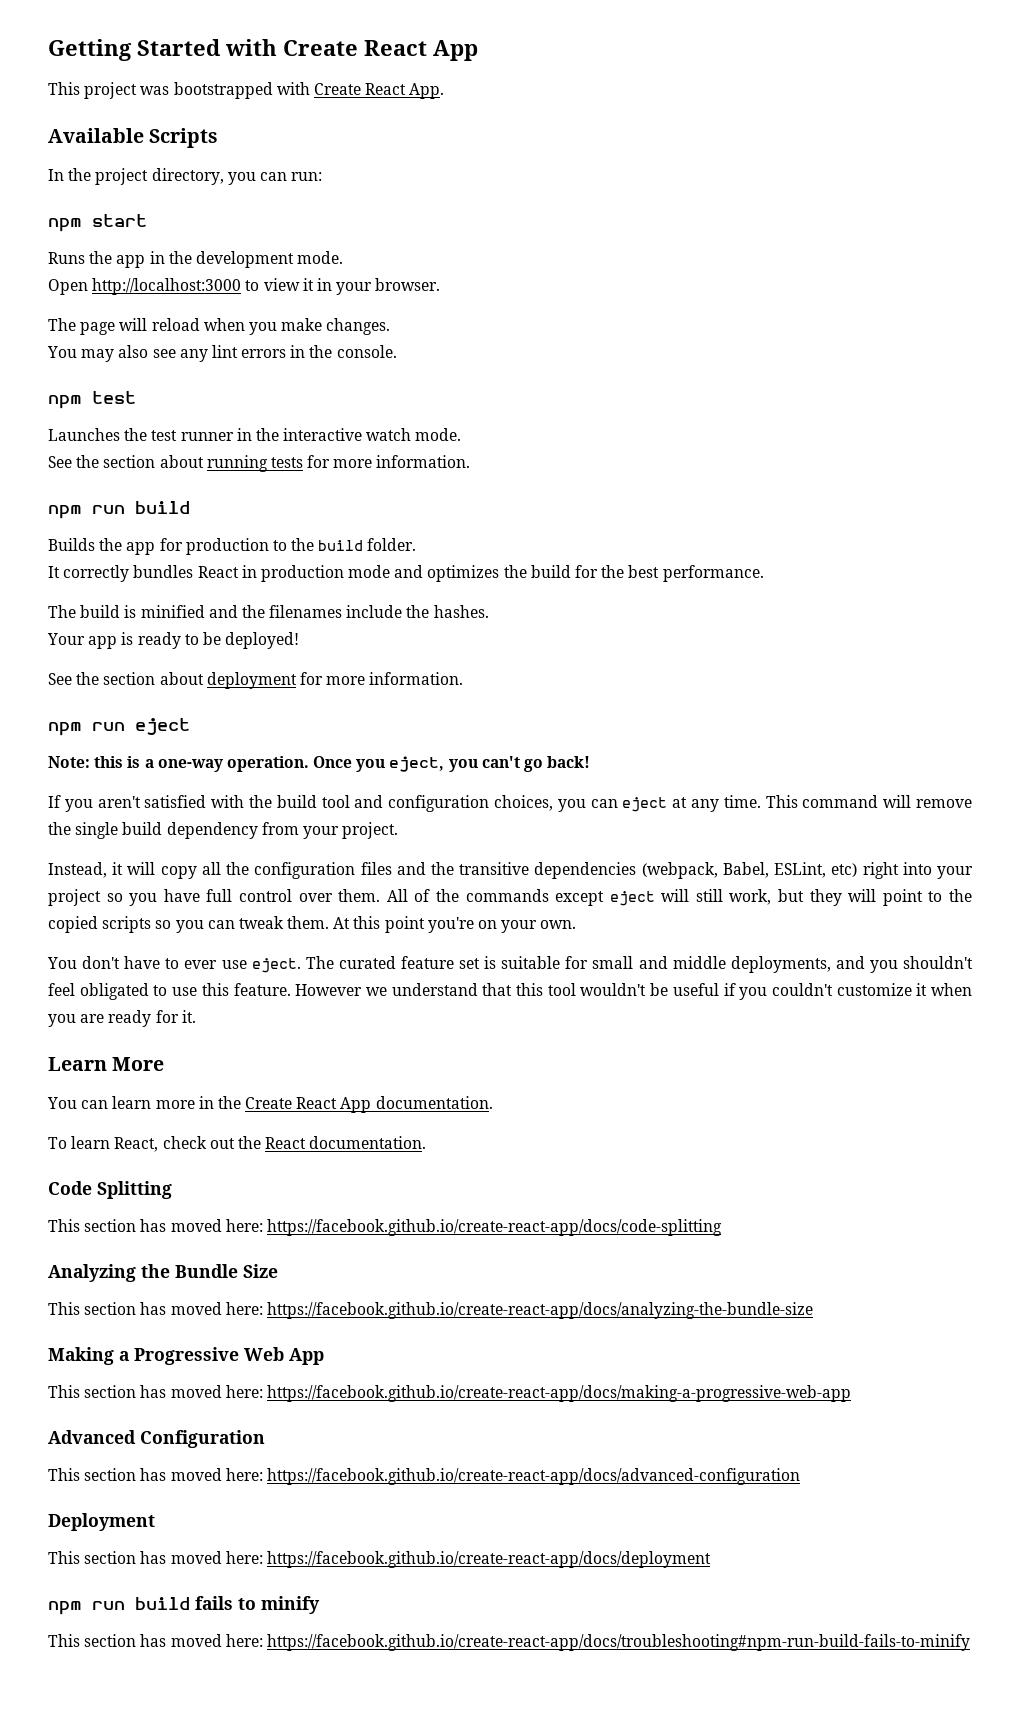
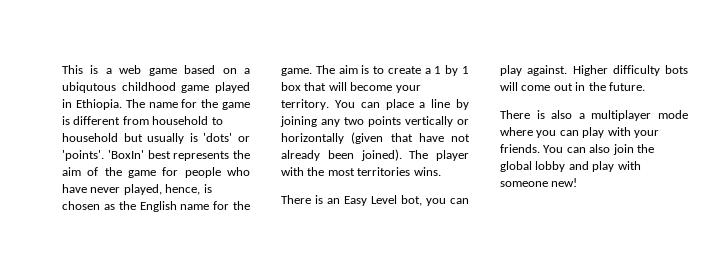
- Getting Started with Create React App
- This project was bootstrapped with Create React App.
- Available Scripts
- In the project directory, you can run:
- npm start
- Runs the app in the development mode.
- Open http://localhost:3000 to view it in your browser.
- The page will reload when you make changes.
- You may also see any lint errors in the console.
- npm test
- Launches the test runner in the interactive watch mode.
- See the section about running tests for more information.
- npm run build
- Builds the app for production to the build folder.
- It correctly bundles React in production mode and optimizes the build for the best performance.
- The build is minified and the filenames include the hashes.
- Your app is ready to be deployed!
- See the section about deployment for more information.
- npm run eject
- Note: this is a one-way operation. Once you eject, you can't go back!
- If you aren't satisfied with the build tool and configuration choices, you can eject at any time. This command will remove the single build dependency from your project.
- Instead, it will copy all the configuration files and the transitive dependencies (webpack, Babel, ESLint, etc) right into your project so you have full control over them. All of the commands except eject will still work, but they will point to the copied scripts so you can tweak them. At this point you're on your own.
- You don't have to ever use eject. The curated feature set is suitable for small and middle deployments, and you shouldn't feel obligated to use this feature. However we understand that this tool wouldn't be useful if you couldn't customize it when you are ready for it.
- Learn More
- You can learn more in the Create React App documentation.
- To learn React, check out the React documentation.
- Code Splitting
- This section has moved here: https://facebook.github.io/create-react-app/docs/code-splitting
- Analyzing the Bundle Size
- This section has moved here: https://facebook.github.io/create-react-app/docs/analyzing-the-bundle-size
- Making a Progressive Web App
- This section has moved here: https://facebook.github.io/create-react-app/docs/making-a-progressive-web-app
- Advanced Configuration
- This section has moved here: https://facebook.github.io/create-react-app/docs/advanced-configuration
- Deployment
- This section has moved here: https://facebook.github.io/create-react-app/docs/deployment
- npm run build fails to minify
- This section has moved here: https://facebook.github.io/create-react-app/docs/troubleshooting#npm-run-build-fails-to-minify
+ This is a web game based on a ubiqutous childhood game played in Ethiopia. The name for the game is different from household to household but usually is 'dots' or 'points'. 'BoxIn' best represents the aim of the game for people who have never played, hence, is chosen as the English name for the game. The aim is to create a 1 by 1 box that will become your territory. You can place a line by joining any two points vertically or horizontally (given that have not already been joined). The player with the most territories wins.
+ There is an Easy Level bot, you can play against. Higher difficulty bots will come out in the future.
+ There is also a multiplayer mode where you can play with your friends. You can also join the global lobby and play with someone new!

